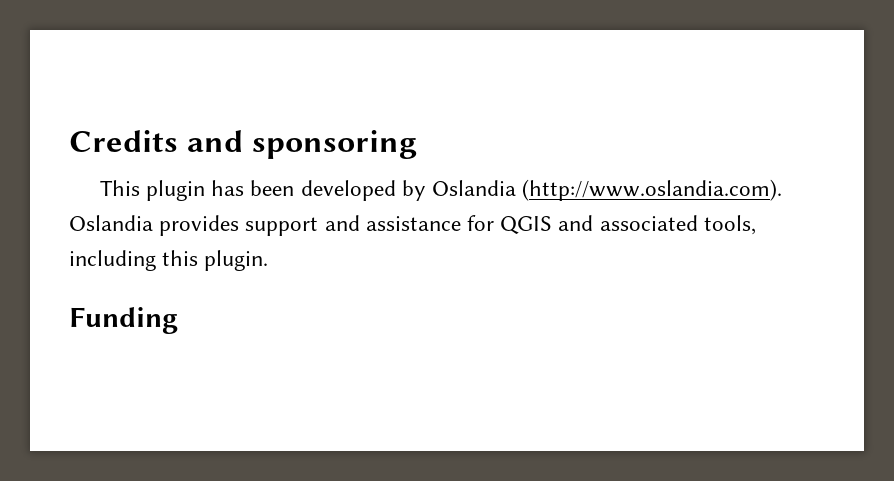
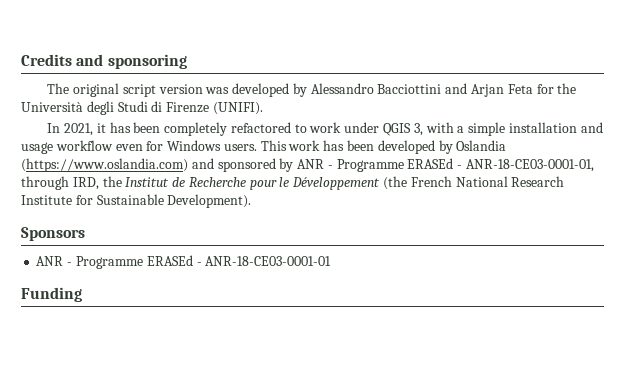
- This plugin has been developed by Oslandia (http://www.oslandia.com). Oslandia provides support and assistance for QGIS and associated tools, including this plugin.
+ The original script version was developed by Alessandro Bacciottini and Arjan Feta for the Università degli Studi di Firenze (UNIFI).
+ In 2021, it has been completely refactored to work under QGIS 3, with a simple installation and usage workflow even for Windows users. This work has been developed by Oslandia (https://www.oslandia.com) and sponsored by ANR - Programme ERASEd - ANR-18-CE03-0001-01, through IRD, the Institut de Recherche pour le Développement (the French National Research Institute for Sustainable Development).
+ Sponsors
+ ANR - Programme ERASEd - ANR-18-CE03-0001-01

